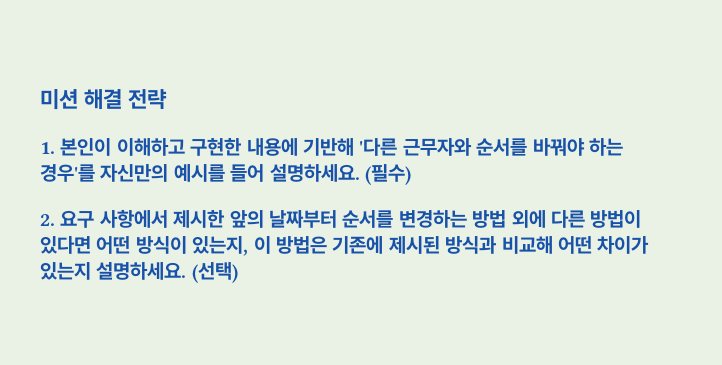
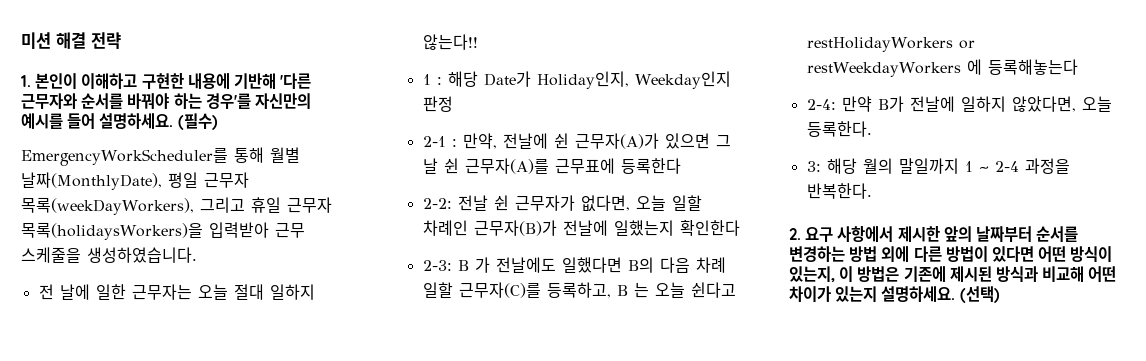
+ EmergencyWorkScheduler를 통해 월별 날짜(MonthlyDate), 평일 근무자 목록(weekDayWorkers), 그리고 휴일 근무자 목록(holidaysWorkers)을 입력받아 근무 스케줄을 생성하였습니다.
+ 전 날에 일한 근무자는 오늘 절대 일하지 않는다!!
+ 1 : 해당 Date가 Holiday인지, Weekday인지 판정
+ 2-1 : 만약, 전날에 쉰 근무자(A)가 있으면 그 날 쉰 근무자(A)를 근무표에 등록한다
+ 2-2: 전날 쉰 근무자가 없다면, 오늘 일할 차례인 근무자(B)가 전날에 일했는지 확인한다
+ 2-3: B 가 전날에도 일했다면 B의 다음 차례 일할 근무자(C)를 등록하고, B 는 오늘 쉰다고 restHolidayWorkers or restWeekdayWorkers 에 등록해놓는다
+ 2-4: 만약 B가 전날에 일하지 않았다면, 오늘 등록한다.
+ 3: 해당 월의 말일까지 1 ~ 2-4 과정을 반복한다.

